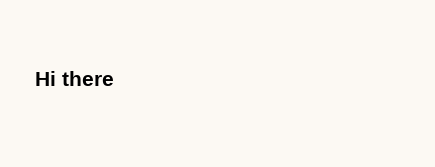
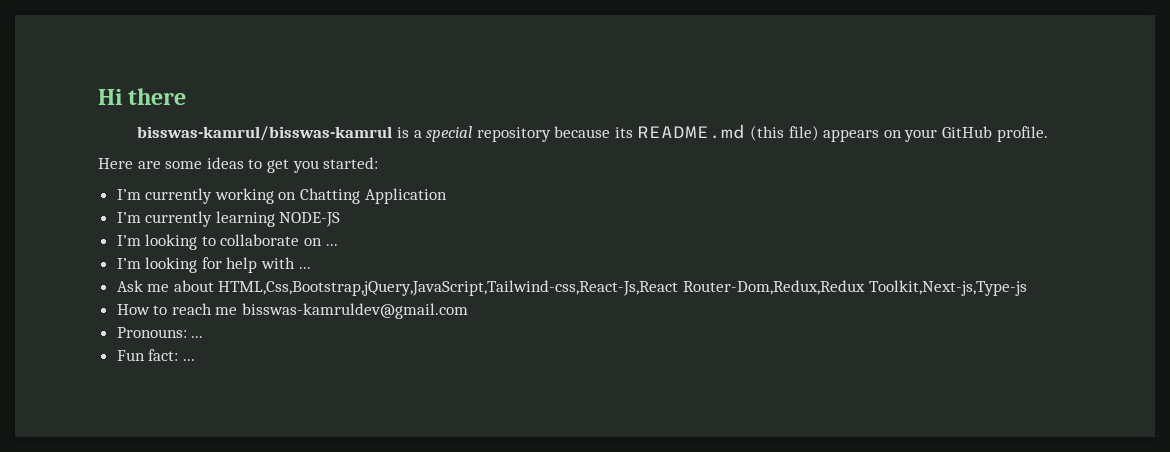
+ bisswas-kamrul/bisswas-kamrul is a special repository because its README.md (this file) appears on your GitHub profile.
+ Here are some ideas to get you started:
+ I’m currently working on Chatting Application
+ I’m currently learning NODE-JS
+ I’m looking to collaborate on ...
+ I’m looking for help with ...
+ Ask me about HTML,Css,Bootstrap,jQuery,JavaScript,Tailwind-css,React-Js,React Router-Dom,Redux,Redux Toolkit,Next-js,Type-js
+ How to reach me bisswas-kamruldev@gmail.com
+ Pronouns: ...
+ Fun fact: ...

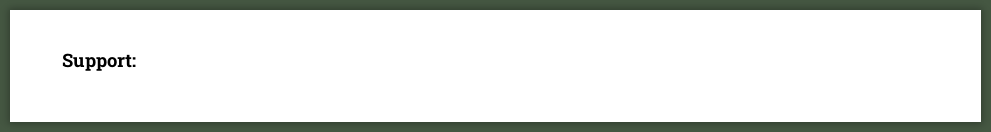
- Hi there
- bisswas-kamrul/bisswas-kamrul is a special repository because its README.md (this file) appears on your GitHub profile.
- Here are some ideas to get you started:
- I’m currently working on Chatting Application
- I’m currently learning NODE-JS
- I’m looking to collaborate on ...
- I’m looking for help with ...
- Ask me about HTML,Css,Bootstrap,jQuery,JavaScript,Tailwind-css,React-Js,React Router-Dom,Redux,Redux Toolkit,Next-js,Type-js
- How to reach me bisswas-kamruldev@gmail.com
- Pronouns: ...
- Fun fact: ...
+ Support:

